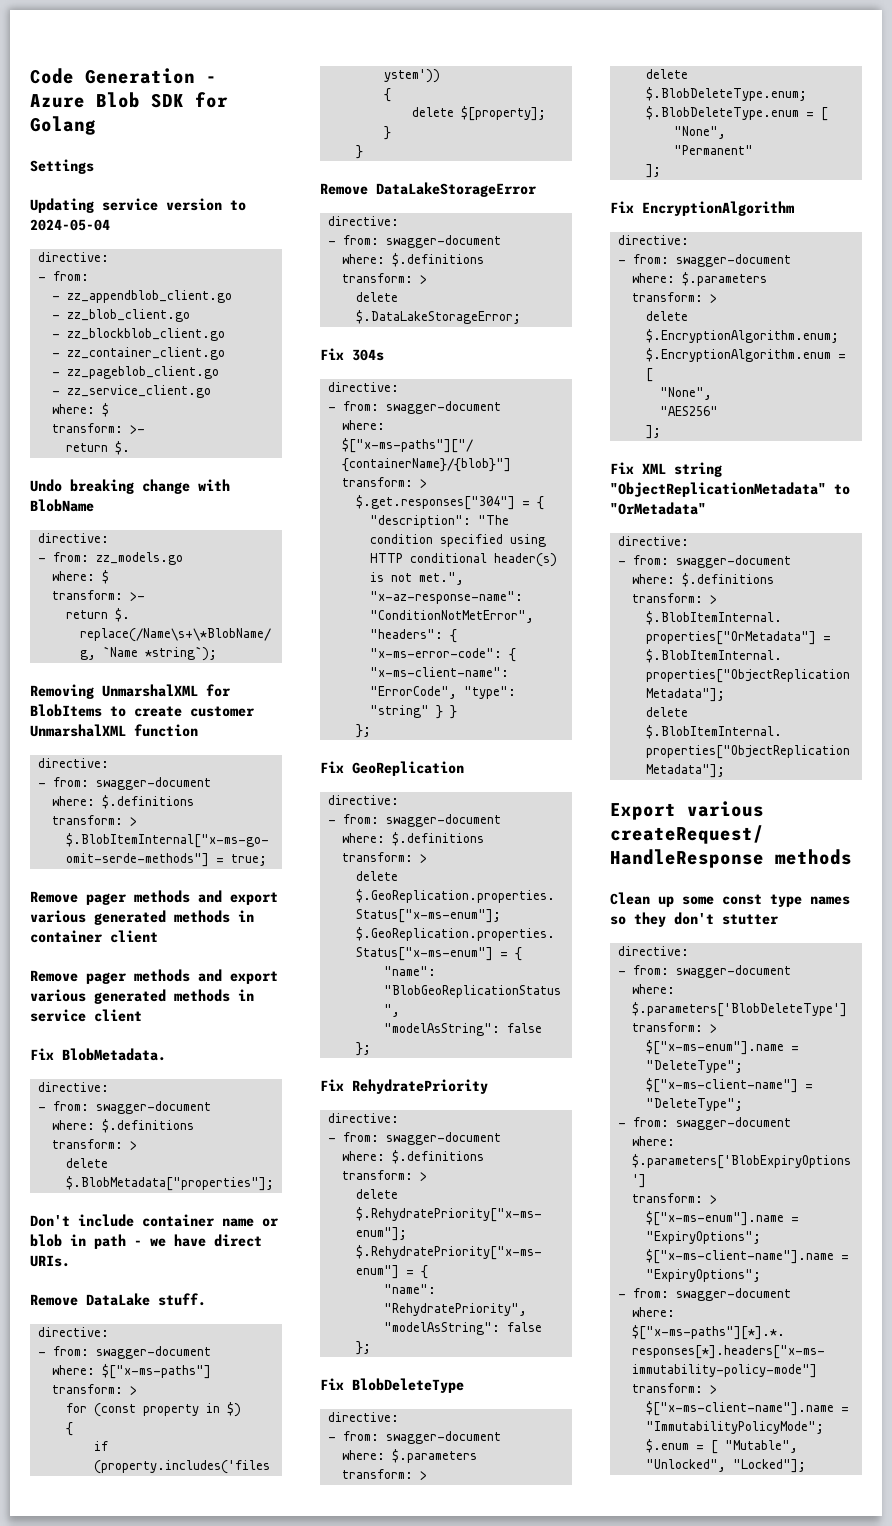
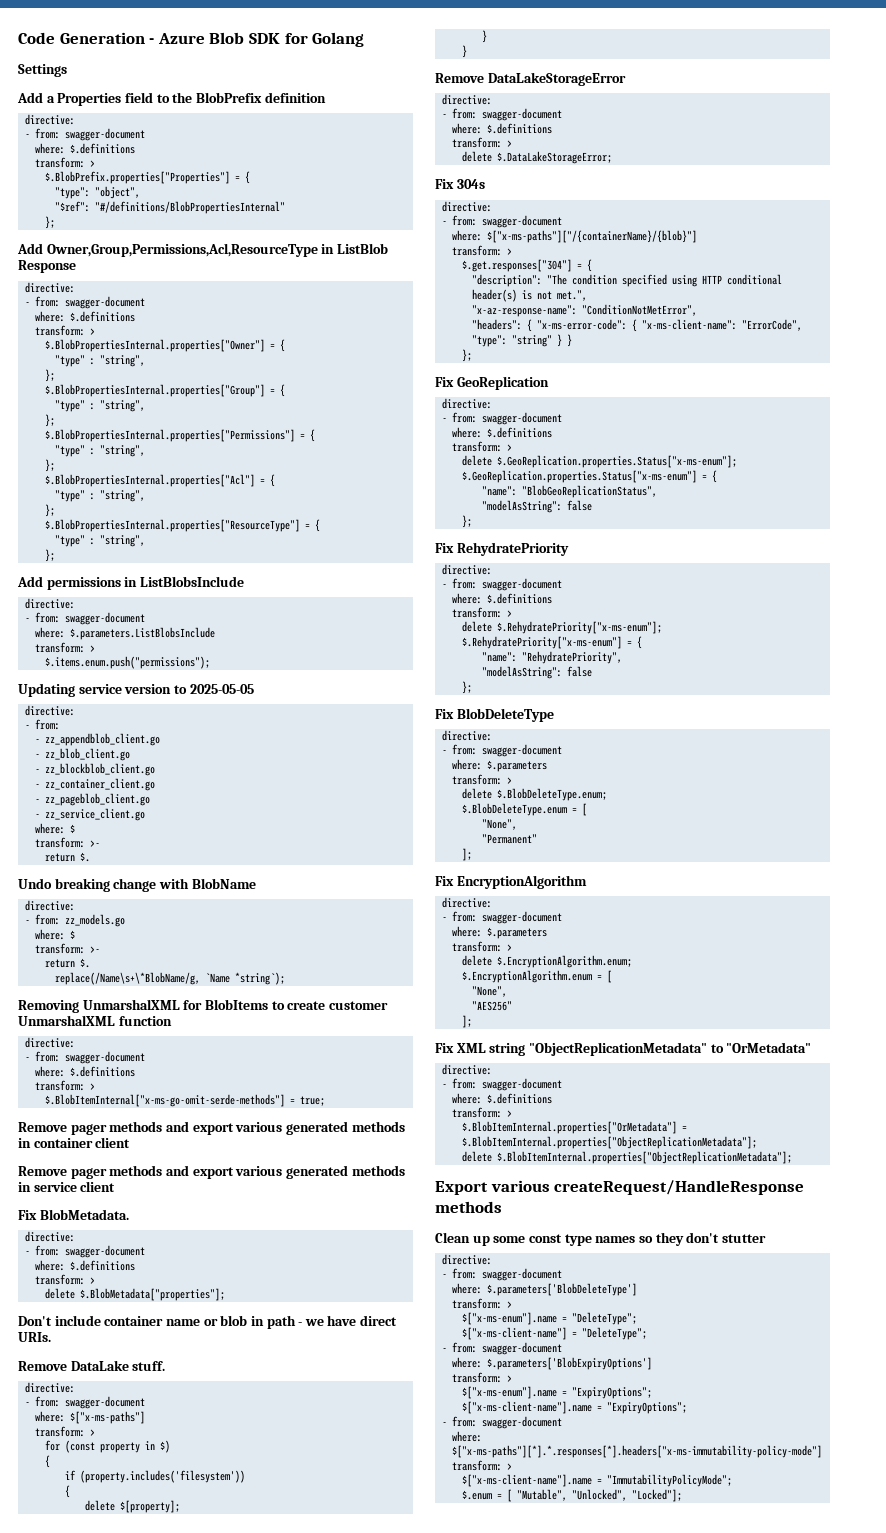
+ Add a Properties field to the BlobPrefix definition
+ directive:
+ - from: swagger-document
+ where: $.definitions
+ transform: >
+ $.BlobPrefix.properties["Properties"] = {
+ "type": "object",
+ "$ref": "#/definitions/BlobPropertiesInternal"
+ };
+ Add Owner,Group,Permissions,Acl,ResourceType in ListBlob Response
+ directive:
+ - from: swagger-document
+ where: $.definitions
+ transform: >
+ $.BlobPropertiesInternal.properties["Owner"] = {
+ "type" : "string",
+ };
+ $.BlobPropertiesInternal.properties["Group"] = {
+ "type" : "string",
+ };
+ $.BlobPropertiesInternal.properties["Permissions"] = {
+ "type" : "string",
+ };
+ $.BlobPropertiesInternal.properties["Acl"] = {
+ "type" : "string",
+ };
+ $.BlobPropertiesInternal.properties["ResourceType"] = {
+ "type" : "string",
+ };
+ Add permissions in ListBlobsInclude
+ directive:
+ - from: swagger-document
+ where: $.parameters.ListBlobsInclude
+ transform: >
+ $.items.enum.push("permissions");
- Updating service version to 2024-05-04
+ Updating service version to 2025-05-05

